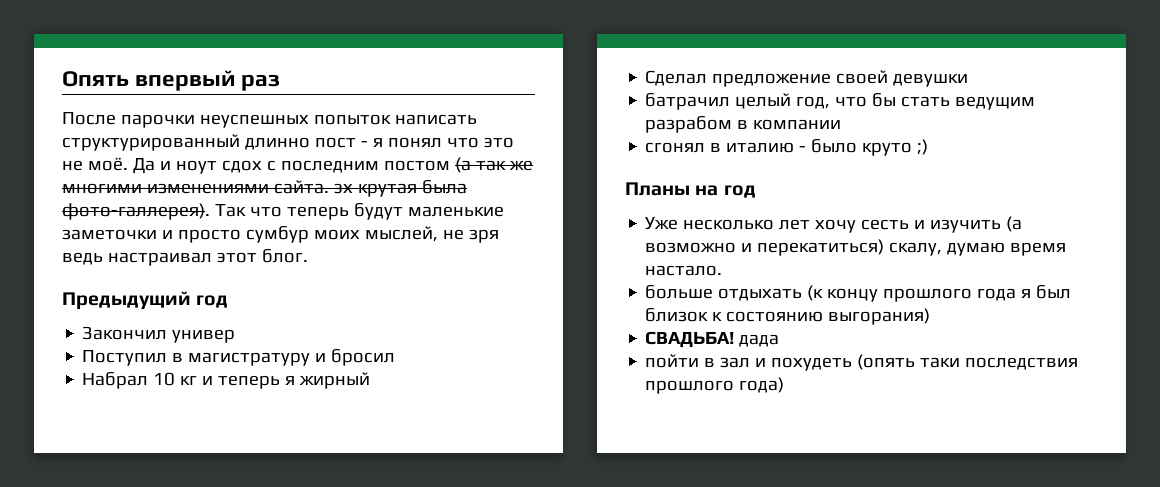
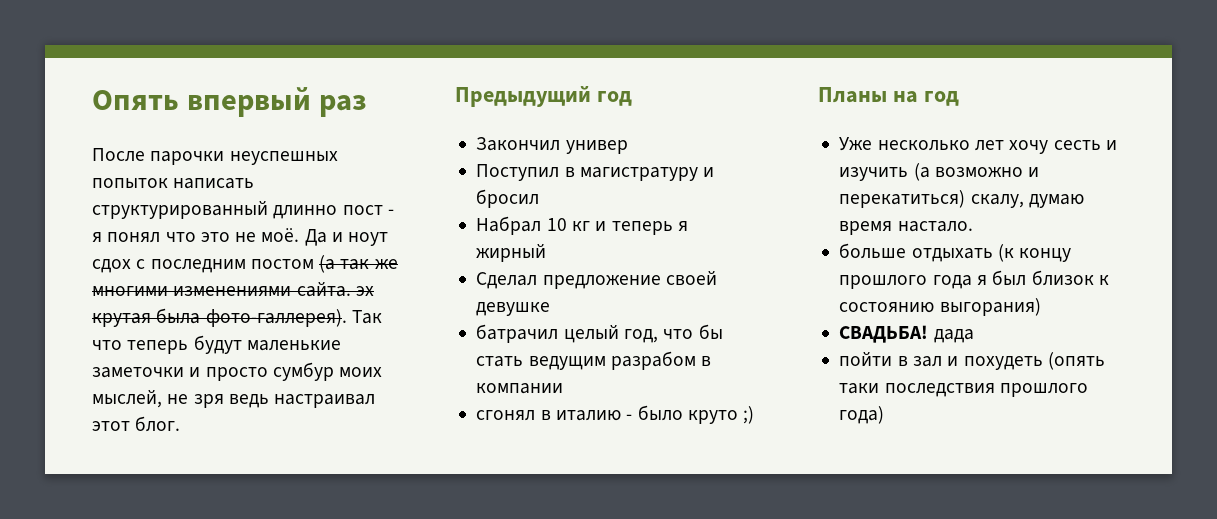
- Сделал предложение своей девушки
+ Сделал предложение своей девушке

